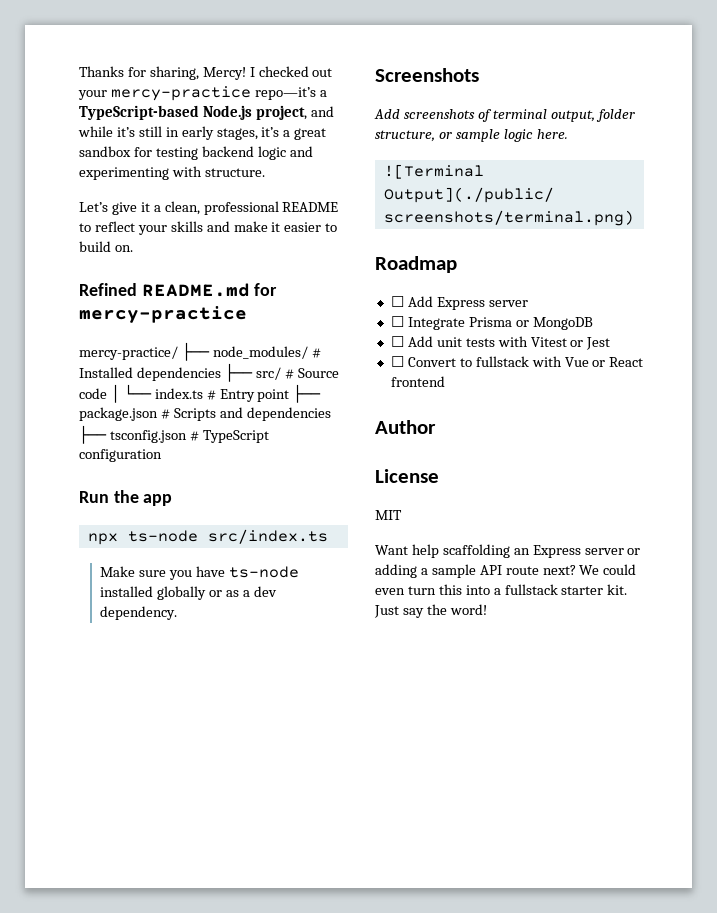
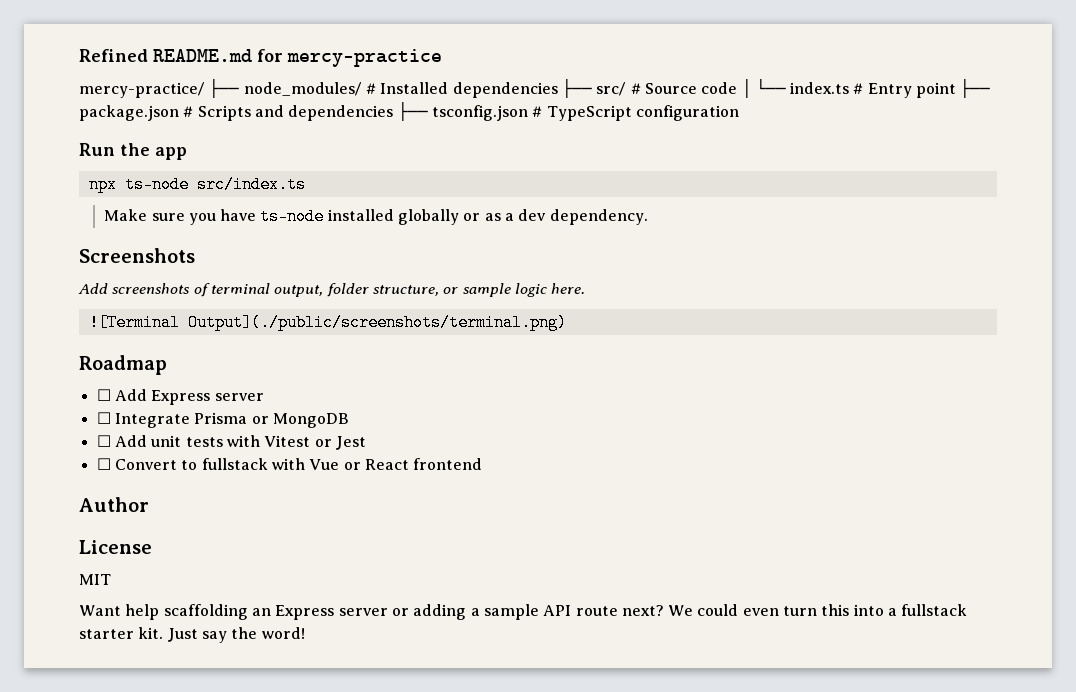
- Thanks for sharing, Mercy! I checked out your mercy-practice repo—it’s a TypeScript-based Node.js project, and while it’s still in early stages, it’s a great sandbox for testing backend logic and experimenting with structure.
- Let’s give it a clean, professional README to reflect your skills and make it easier to build on.

